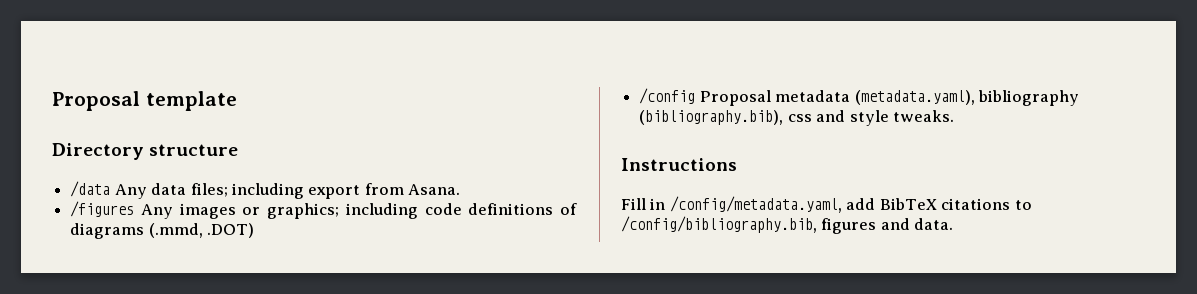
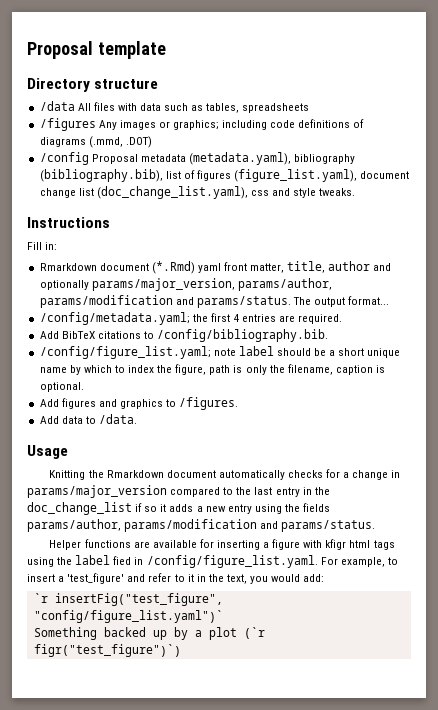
- /data Any data files; including export from Asana.
+ /data All files with data such as tables, spreadsheets
- /config Proposal metadata (metadata.yaml), bibliography (bibliography.bib), css and style tweaks.
+ /config Proposal metadata (metadata.yaml), bibliography (bibliography.bib), list of figures (figure_list.yaml), document change list (doc_change_list.yaml), css and style tweaks.
- Fill in /config/metadata.yaml, add BibTeX citations to /config/bibliography.bib, figures and data.
+ Fill in:
+ Rmarkdown document (*.Rmd) yaml front matter, title, author and optionally params/major_version, params/author, params/modification and params/status. The output format...
+ /config/metadata.yaml; the first 4 entries are required.
+ Add BibTeX citations to /config/bibliography.bib.
+ /config/figure_list.yaml; note label should be a short unique name by which to index the figure, path is only the filename, caption is optional.
+ Add figures and graphics to /figures.
+ Add data to /data.
+ Usage
+ Knitting the Rmarkdown document automatically checks for a change in params/major_version compared to the last entry in the doc_change_list if so it adds a new entry using the fields params/author, params/modification and params/status.
+ Helper functions are available for inserting a figure with kfigr html tags using the label fied in /config/figure_list.yaml. For example, to insert a 'test_figure' and refer to it in the text, you would add:
+ `r insertFig("test_figure", "config/figure_list.yaml")`
+ Something backed up by a plot (`r figr("test_figure")`)

